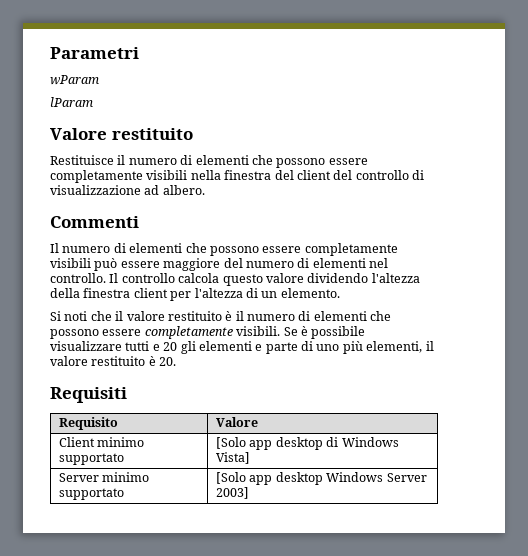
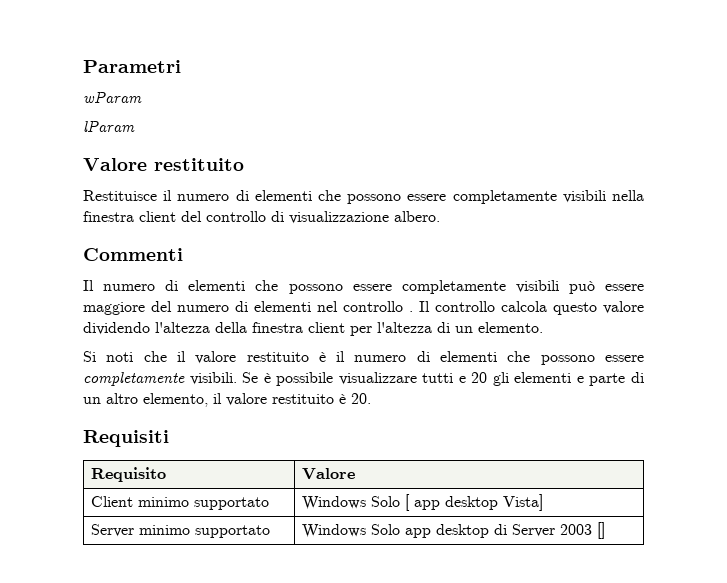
- Restituisce il numero di elementi che possono essere completamente visibili nella finestra del client del controllo di visualizzazione ad albero.
+ Restituisce il numero di elementi che possono essere completamente visibili nella finestra client del controllo di visualizzazione albero.
- Il numero di elementi che possono essere completamente visibili può essere maggiore del numero di elementi nel controllo.
+ Il numero di elementi che possono essere completamente visibili può essere maggiore del numero di elementi nel controllo .
- Se è possibile visualizzare tutti e 20 gli elementi e parte di uno più elementi, il valore restituito è 20.
+ Se è possibile visualizzare tutti e 20 gli elementi e parte di un altro elemento, il valore restituito è 20.
- Client minimo supportato | [Solo app desktop di Windows Vista]
+ Client minimo supportato | Windows Solo [ app desktop Vista]
- Server minimo supportato | [Solo app desktop Windows Server 2003]
+ Server minimo supportato | Windows Solo app desktop di Server 2003 []

